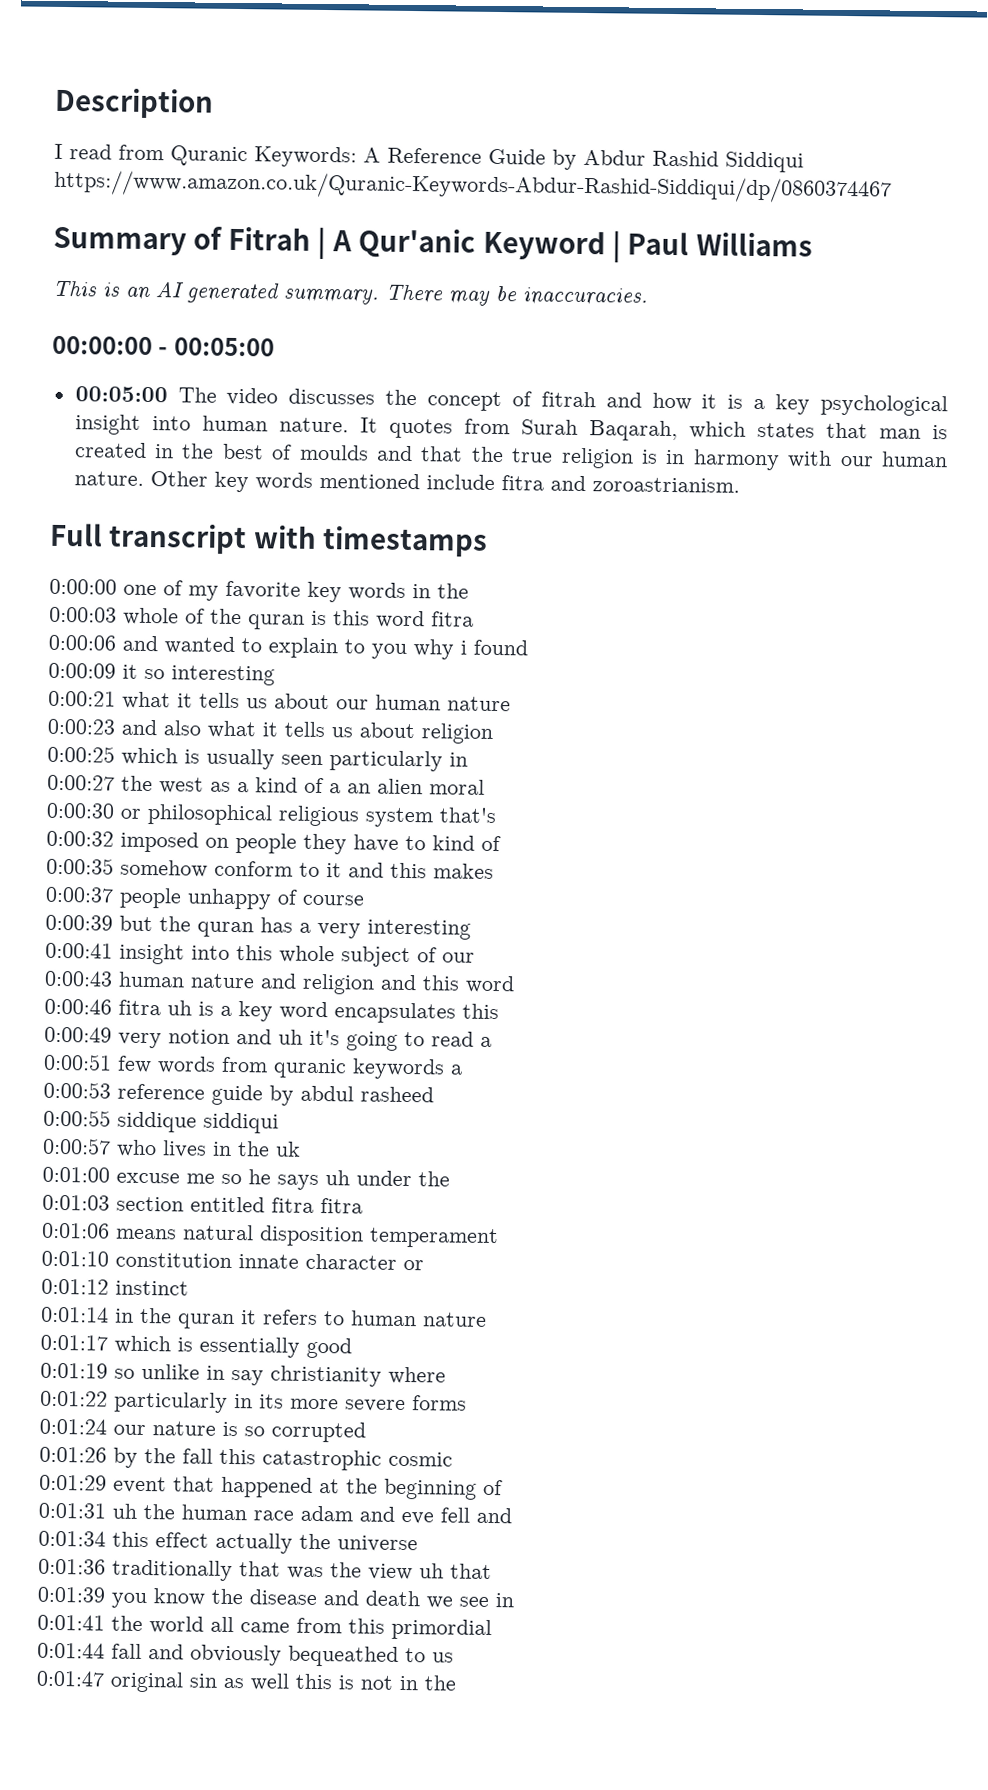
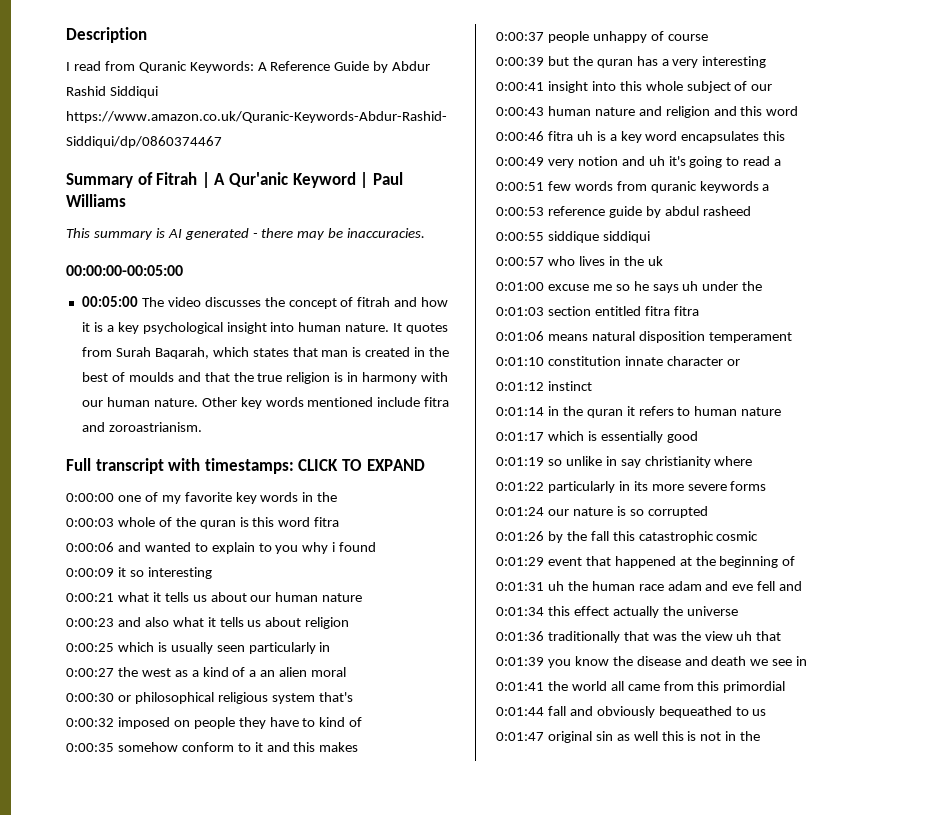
- This is an AI generated summary. There may be inaccuracies.
+ This summary is AI generated - there may be inaccuracies.
- 00:00:00 - 00:05:00
+ 00:00:00-00:05:00
- Full transcript with timestamps
+ Full transcript with timestamps: CLICK TO EXPAND

